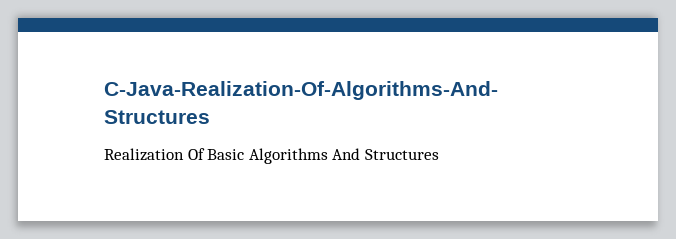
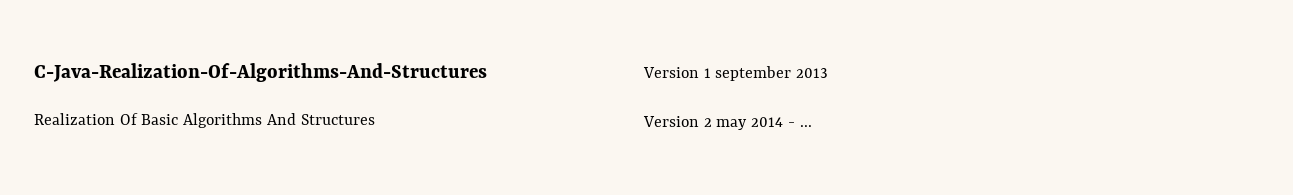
+ Version 1 september 2013
+ Version 2 may 2014 - ...

